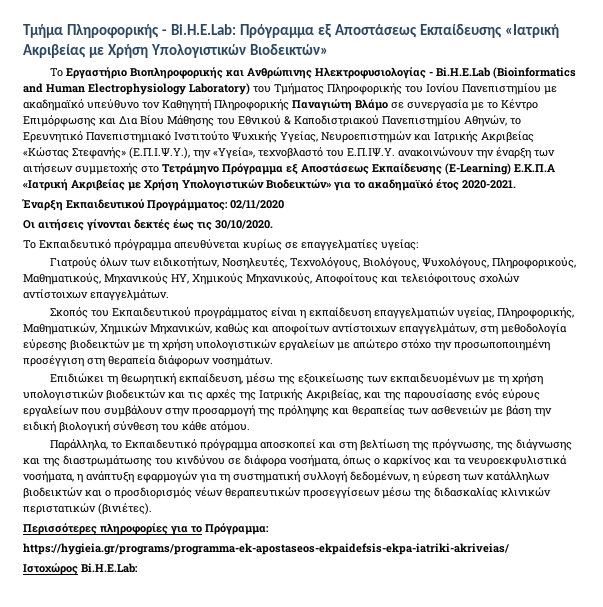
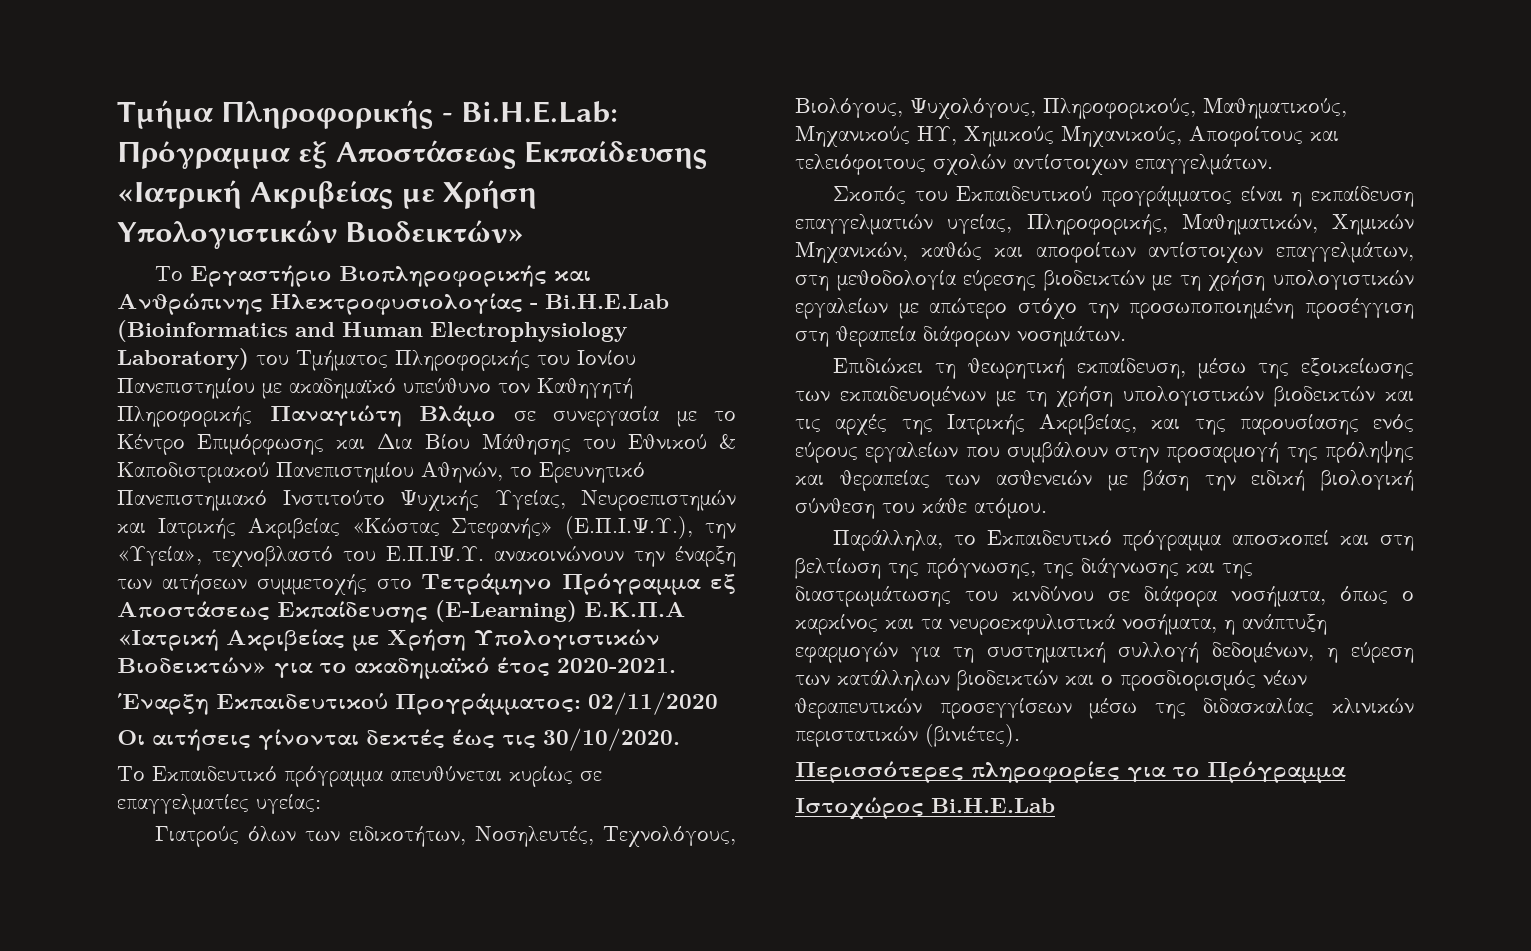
- Περισσότερες πληροφορίες για το Πρόγραμμα:
- https://hygieia.gr/programs/programma-ek-apostaseos-ekpaidefsis-ekpa-iatriki-akriveias/
+ Περισσότερες πληροφορίες για το Πρόγραμμα
- Ιστοχώρος Bi.H.E.Lab:
+ Ιστοχώρος Bi.H.E.Lab

